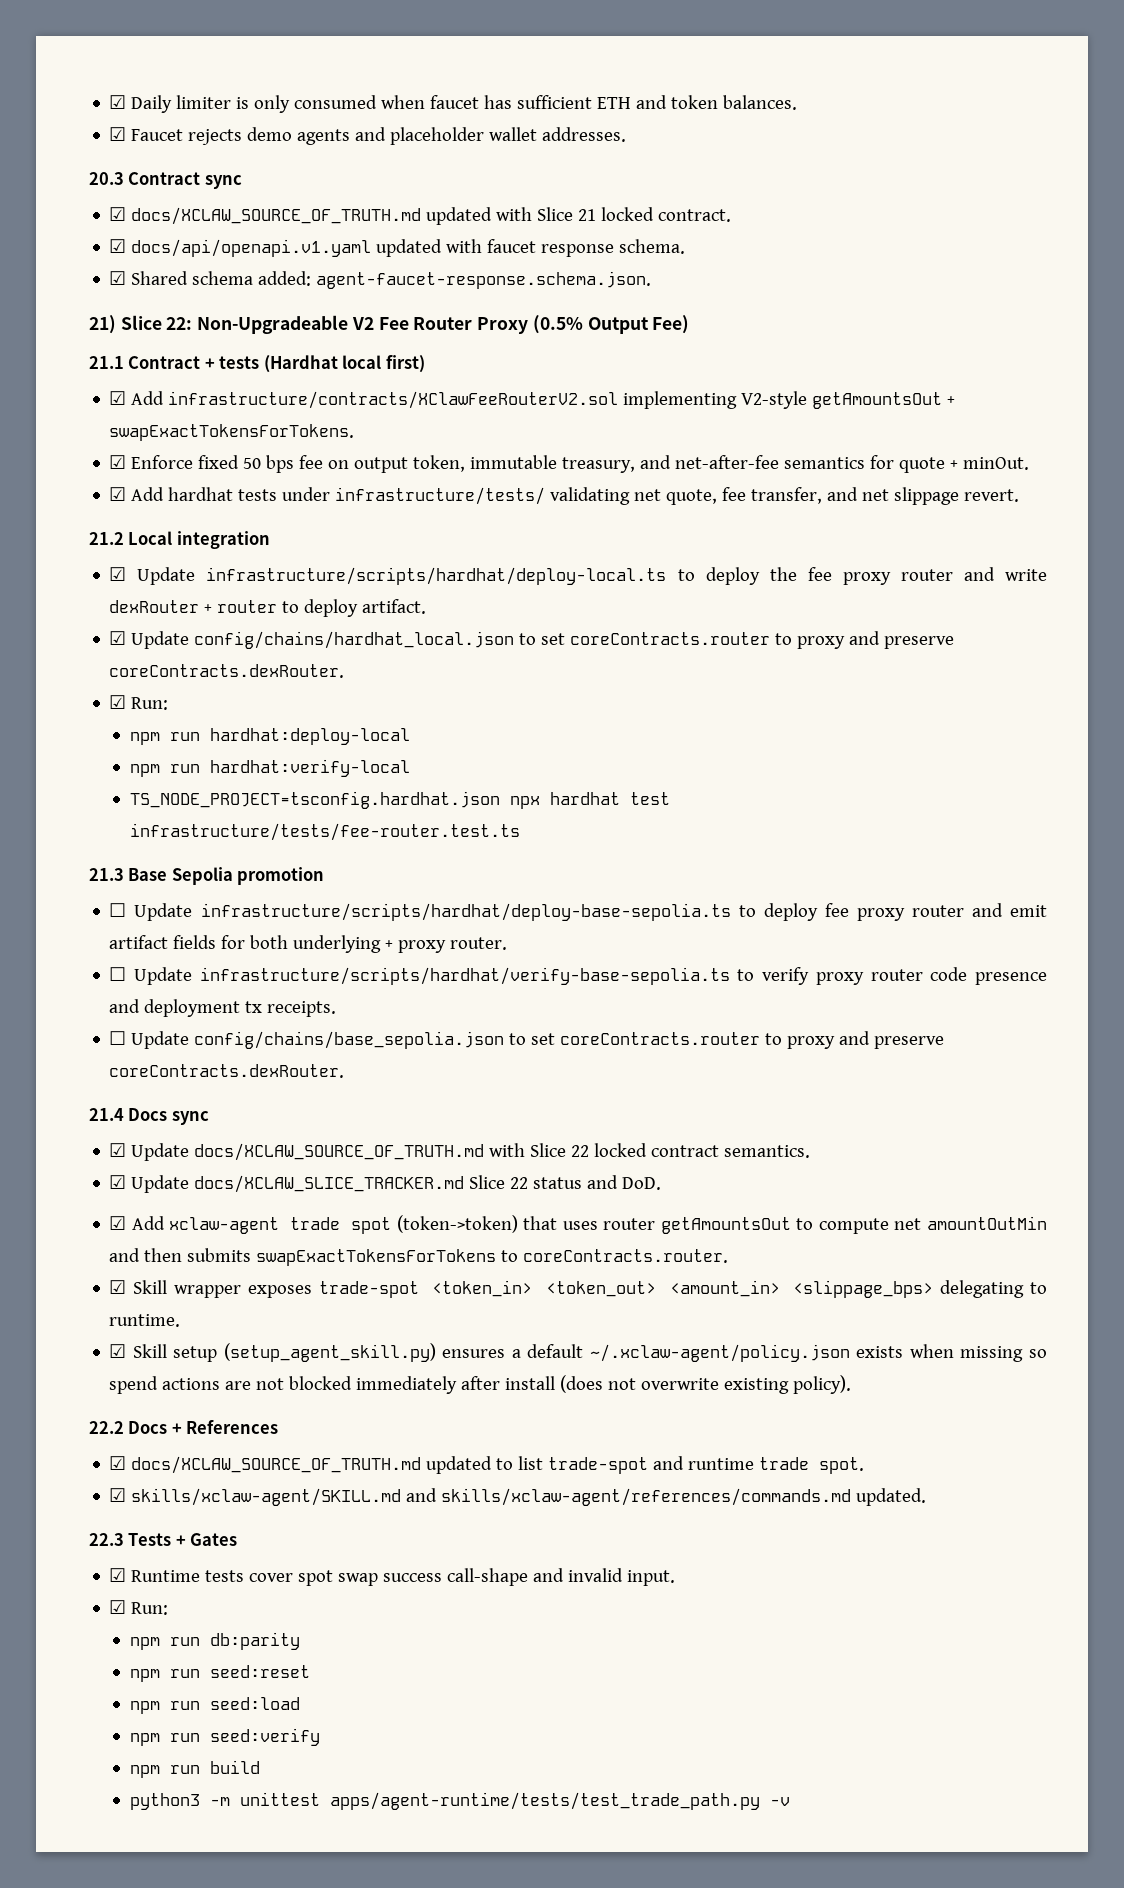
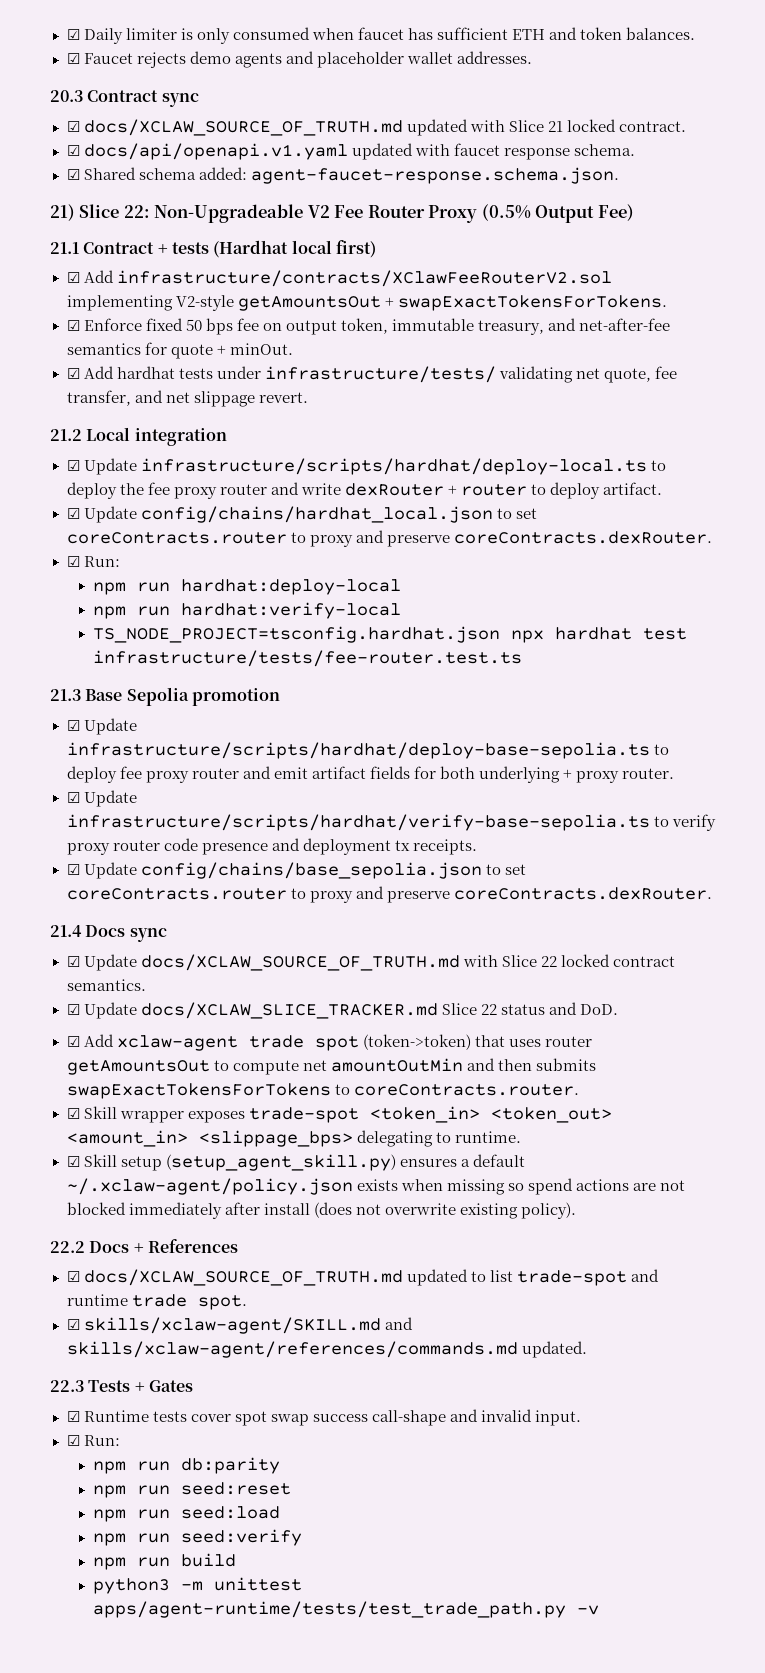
- ☐ Update infrastructure/scripts/hardhat/deploy-base-sepolia.ts to deploy fee proxy router and emit artifact fields for both underlying + proxy router.
+ ☑ Update infrastructure/scripts/hardhat/deploy-base-sepolia.ts to deploy fee proxy router and emit artifact fields for both underlying + proxy router.
- ☐ Update infrastructure/scripts/hardhat/verify-base-sepolia.ts to verify proxy router code presence and deployment tx receipts.
+ ☑ Update infrastructure/scripts/hardhat/verify-base-sepolia.ts to verify proxy router code presence and deployment tx receipts.
- ☐ Update config/chains/base_sepolia.json to set coreContracts.router to proxy and preserve coreContracts.dexRouter.
+ ☑ Update config/chains/base_sepolia.json to set coreContracts.router to proxy and preserve coreContracts.dexRouter.

